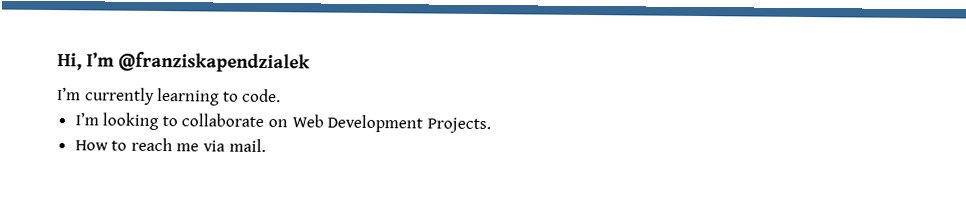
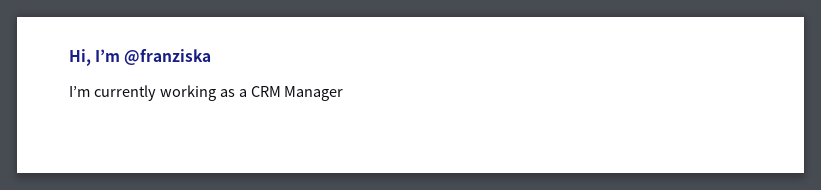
- Hi, I’m @franziskapendzialek
+ Hi, I’m @franziska
- I’m currently learning to code.
- I’m looking to collaborate on Web Development Projects.
- How to reach me via mail.
+ I’m currently working as a CRM Manager

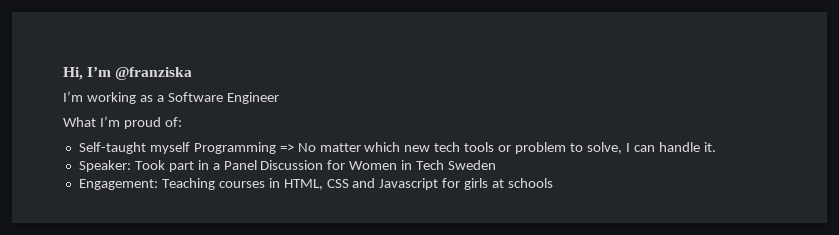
- I’m currently working as a CRM Manager
+ I’m working as a Software Engineer
+ What I’m proud of:
+ Self-taught myself Programming => No matter which new tech tools or problem to solve, I can handle it.
+ Speaker: Took part in a Panel Discussion for Women in Tech Sweden
+ Engagement: Teaching courses in HTML, CSS and Javascript for girls at schools

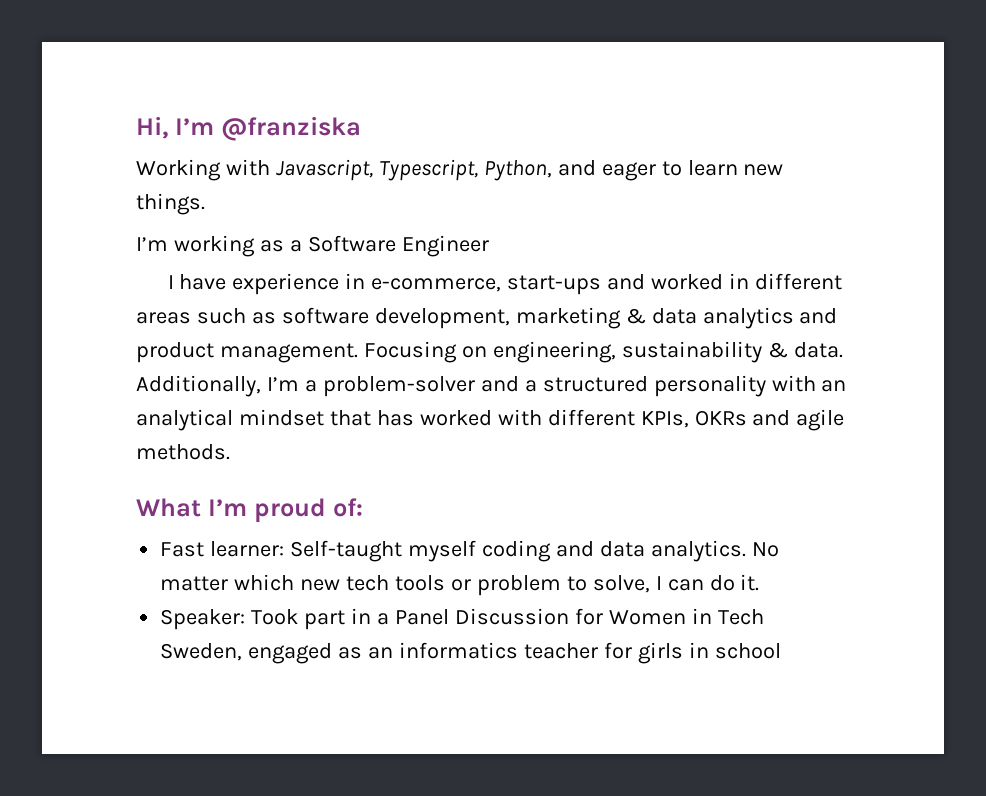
+ Working with Javascript, Typescript, Python, and eager to learn new things.
+ I have experience in e-commerce, start-ups and worked in different areas such as software development, marketing & data analytics and product management. Focusing on engineering, sustainability & data. Additionally, I’m a problem-solver and a structured personality with an analytical mindset that has worked with different KPIs, OKRs and agile methods.
  What I’m proud of:
- Self-taught myself Programming => No matter which new tech tools or problem to solve, I can handle it.
+ Fast learner: Self-taught myself coding and data analytics. No matter which new tech tools or problem to solve, I can do it.
- Speaker: Took part in a Panel Discussion for Women in Tech Sweden
- Engagement: Teaching courses in HTML, CSS and Javascript for girls at schools
+ Speaker: Took part in a Panel Discussion for Women in Tech Sweden, engaged as an informatics teacher for girls in school

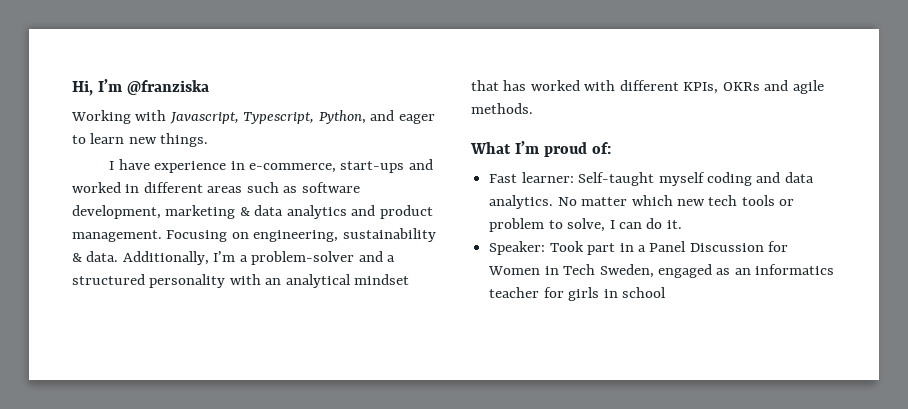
- I’m working as a Software Engineer

